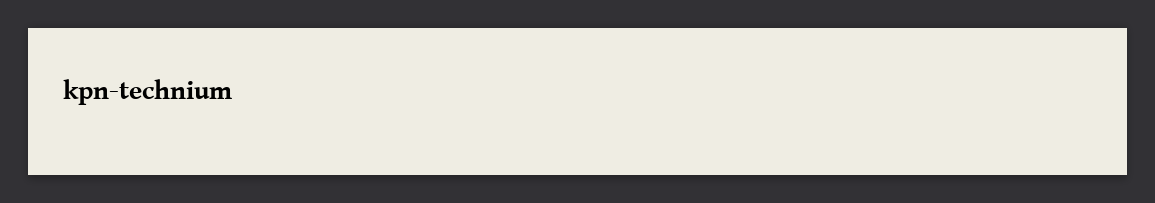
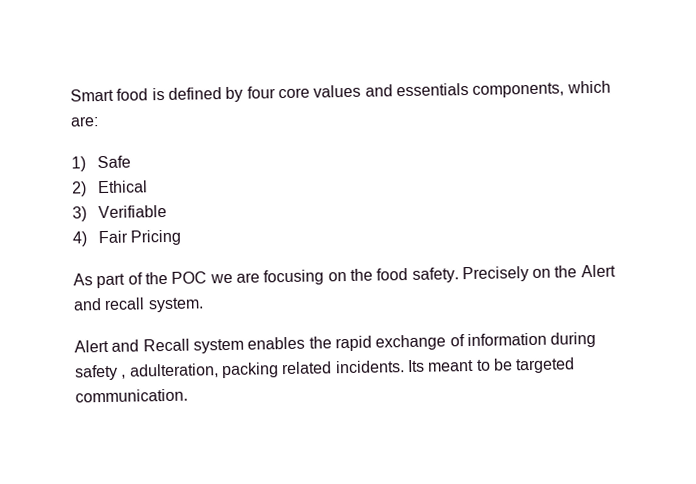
- kpn-technium
+ Smart food is defined by four core values and essentials components, which are:
+ 1) Safe
+ 2) Ethical
+ 3) Verifiable
+ 4) Fair Pricing
+ As part of the POC we are focusing on the food safety. Precisely on the Alert and recall system.
+ Alert and Recall system enables the rapid exchange of information during safety , adulteration, packing related incidents. Its meant to be targeted communication.

